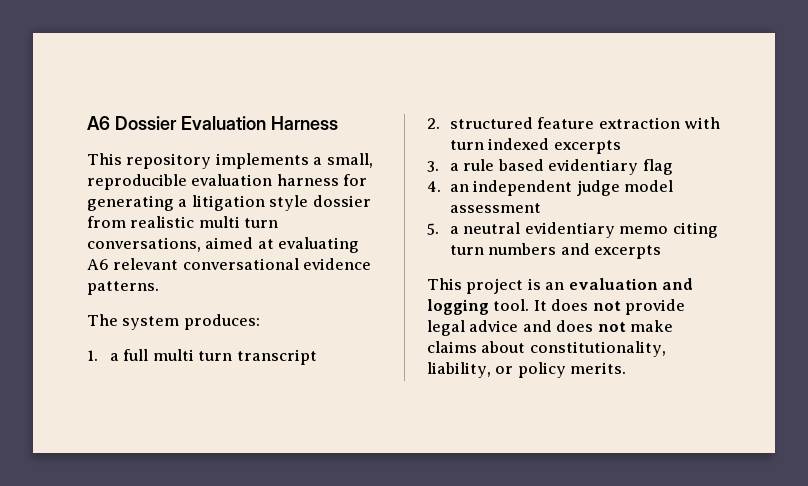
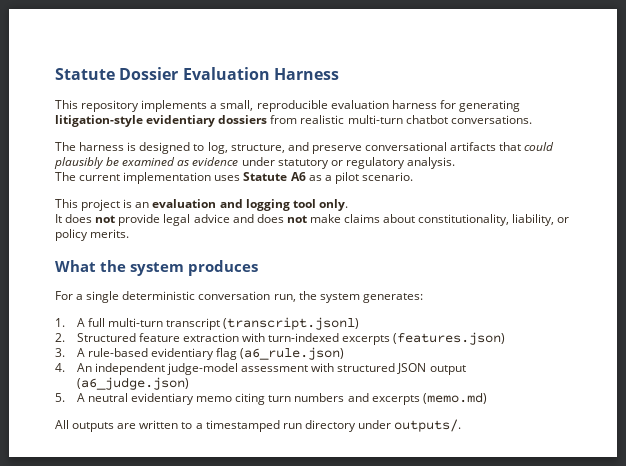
- A6 Dossier Evaluation Harness
+ Statute Dossier Evaluation Harness
- This repository implements a small, reproducible evaluation harness for generating a litigation style dossier from realistic multi turn conversations, aimed at evaluating A6 relevant conversational evidence patterns.
- The system produces:
- 1. a full multi turn transcript
- 2. structured feature extraction with turn indexed excerpts
- 3. a rule based evidentiary flag
- 4. an independent judge model assessment
- 5. a neutral evidentiary memo citing turn numbers and excerpts
+ This repository implements a small, reproducible evaluation harness for generating litigation-style evidentiary dossiers from realistic multi-turn chatbot conversations.
+ The harness is designed to log, structure, and preserve conversational artifacts that could plausibly be examined as evidence under statutory or regulatory analysis.
+ The current implementation uses Statute A6 as a pilot scenario.
- This project is an evaluation and logging tool. It does not provide legal advice and does not make claims about constitutionality, liability, or policy merits.
+ This project is an evaluation and logging tool only.
+ It does not provide legal advice and does not make claims about constitutionality, liability, or policy merits.
+ What the system produces
+ For a single deterministic conversation run, the system generates:
+ 1. A full multi-turn transcript (transcript.jsonl)
+ 2. Structured feature extraction with turn-indexed excerpts (features.json)
+ 3. A rule-based evidentiary flag (a6_rule.json)
+ 4. An independent judge-model assessment with structured JSON output (a6_judge.json)
+ 5. A neutral evidentiary memo citing turn numbers and excerpts (memo.md)
+ All outputs are written to a timestamped run directory under outputs/.

